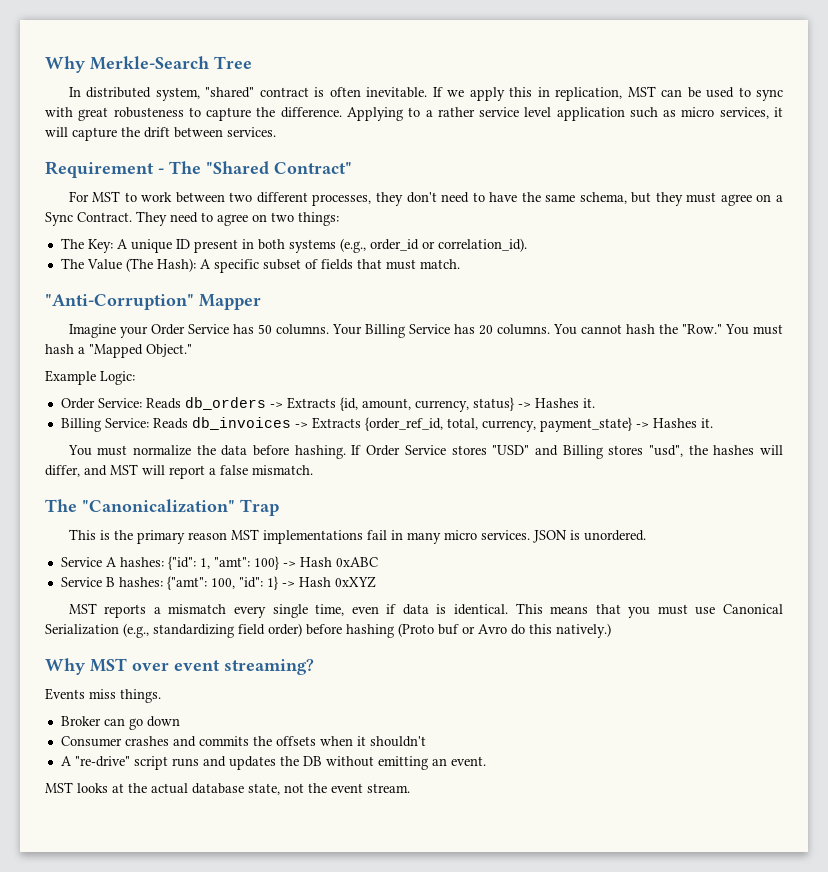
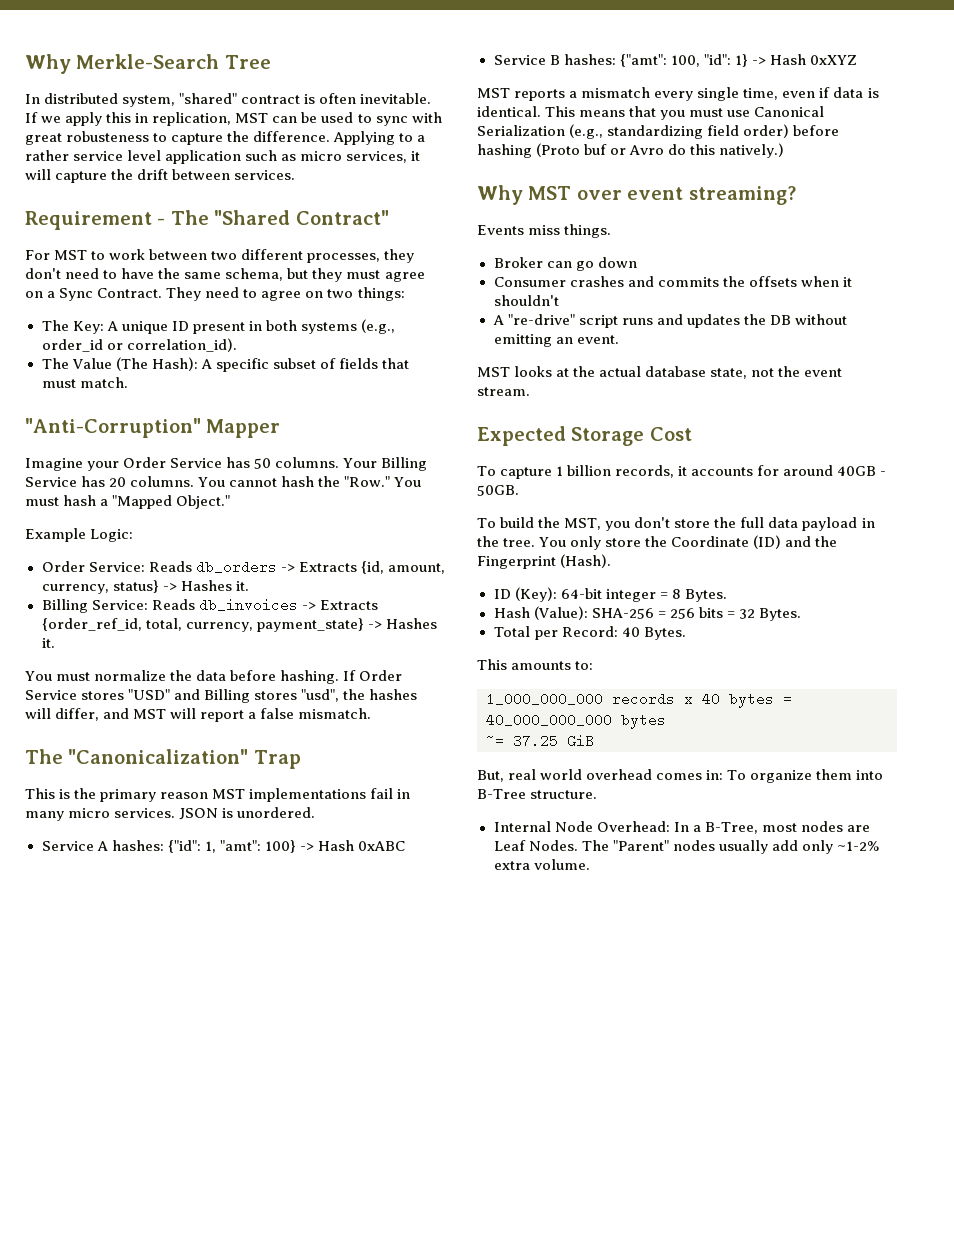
+ Expected Storage Cost
+ To capture 1 billion records, it accounts for around 40GB - 50GB.
+ To build the MST, you don't store the full data payload in the tree. You only store the Coordinate (ID) and the Fingerprint (Hash).
+ ID (Key): 64-bit integer = 8 Bytes.
+ Hash (Value): SHA-256 = 256 bits = 32 Bytes.
+ Total per Record: 40 Bytes.
+ This amounts to:
+ 1_000_000_000 records x 40 bytes = 40_000_000_000 bytes
+ ~= 37.25 GiB
+ But, real world overhead comes in: To organize them into B-Tree structure.
+ Internal Node Overhead: In a B-Tree, most nodes are Leaf Nodes. The "Parent" nodes usually add only ~1-2% extra volume.

